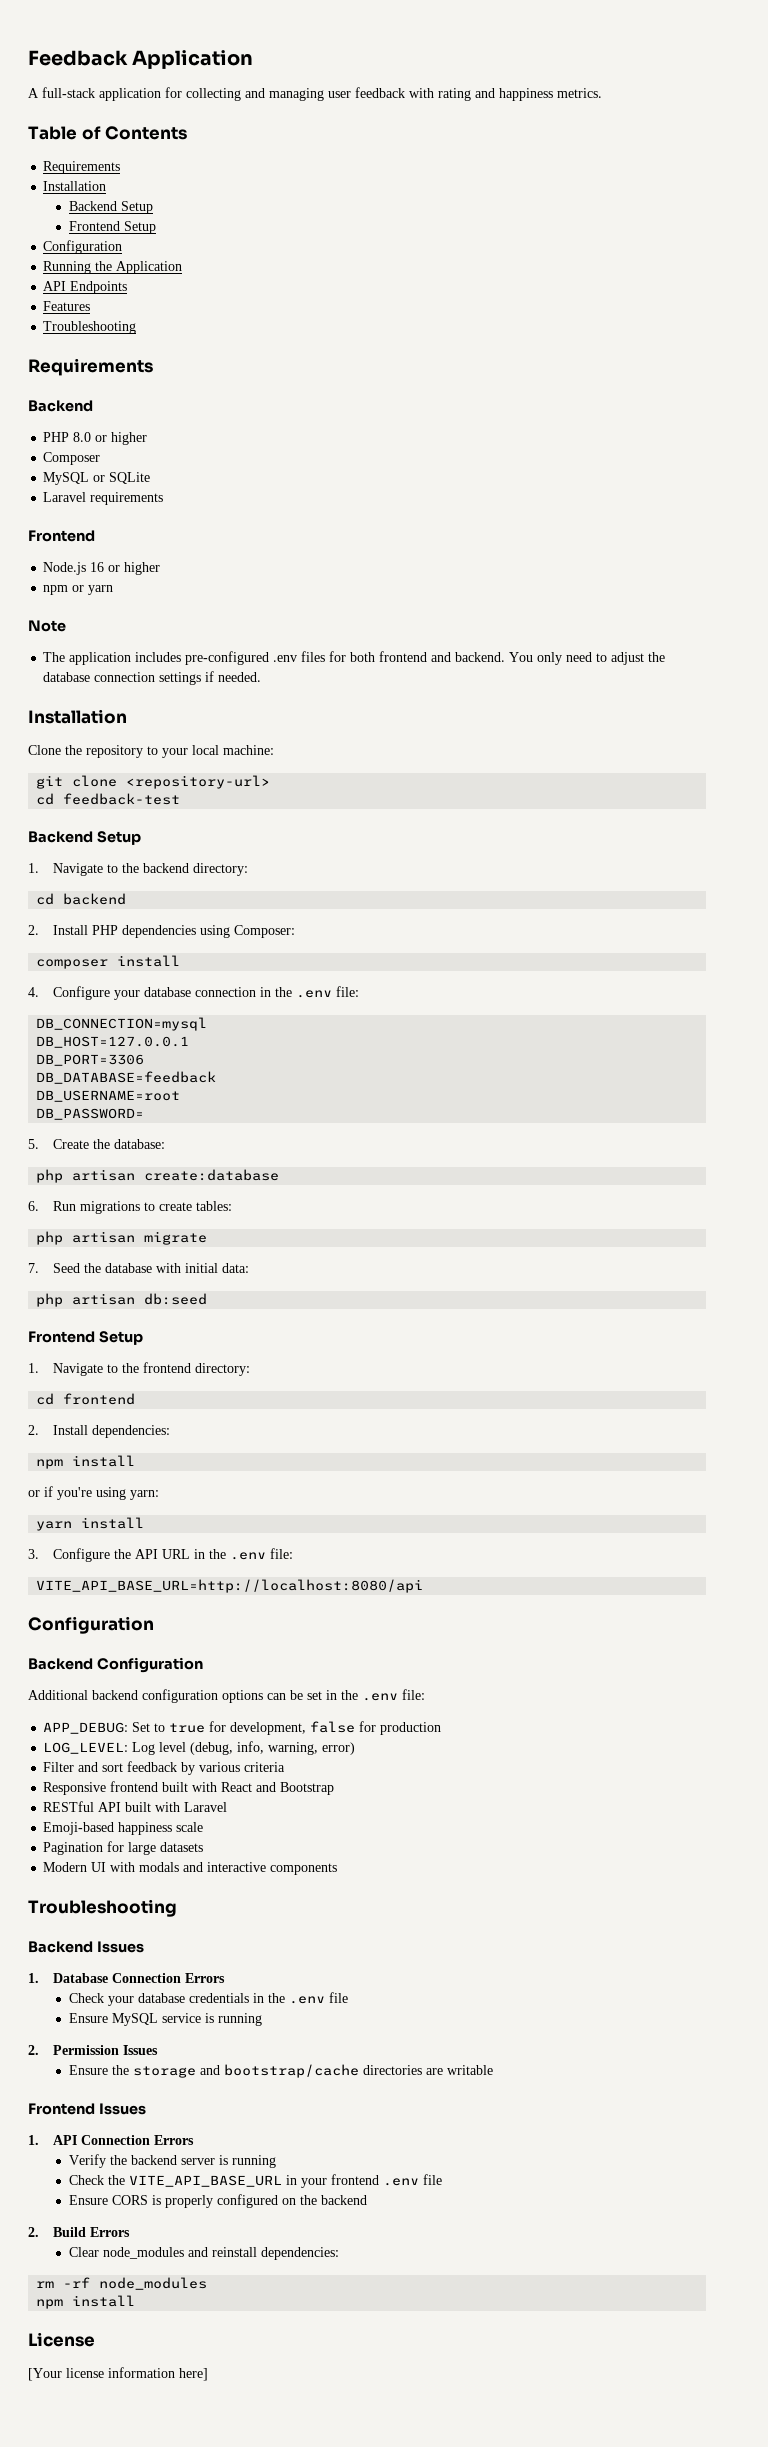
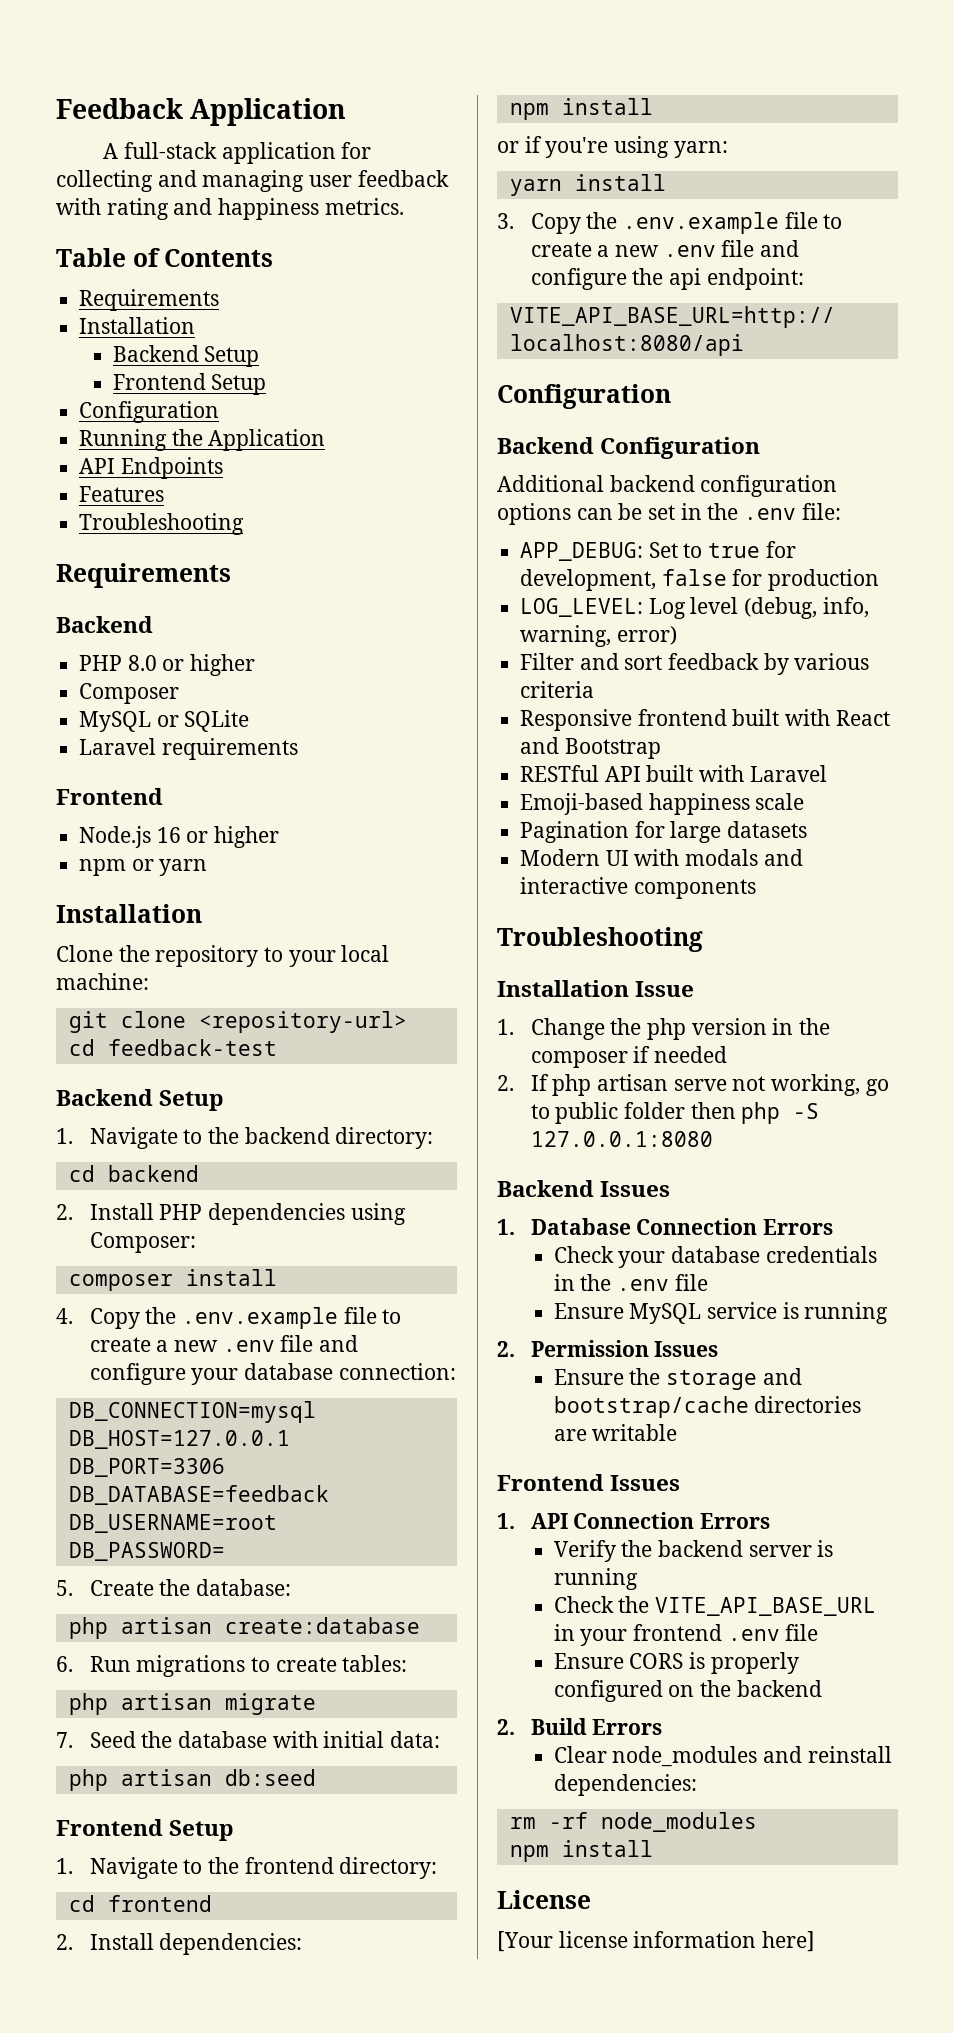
- Note
- The application includes pre-configured .env files for both frontend and backend. You only need to adjust the database connection settings if needed.
- 4. Configure your database connection in the .env file:
+ 4. Copy the .env.example file to create a new .env file and configure your database connection:
- 3. Configure the API URL in the .env file:
+ 3. Copy the .env.example file to create a new .env file and configure the api endpoint:
+ Installation Issue
+ 1. Change the php version in the composer if needed
+ 2. If php artisan serve not working, go to public folder then php -S 127.0.0.1:8080

